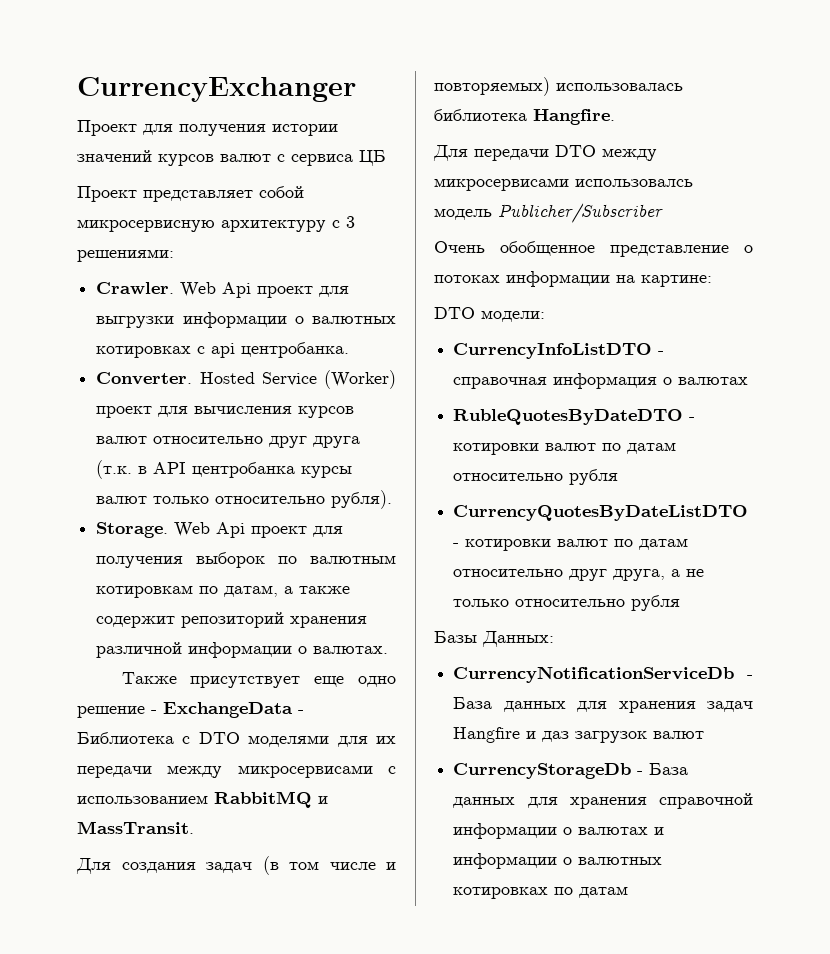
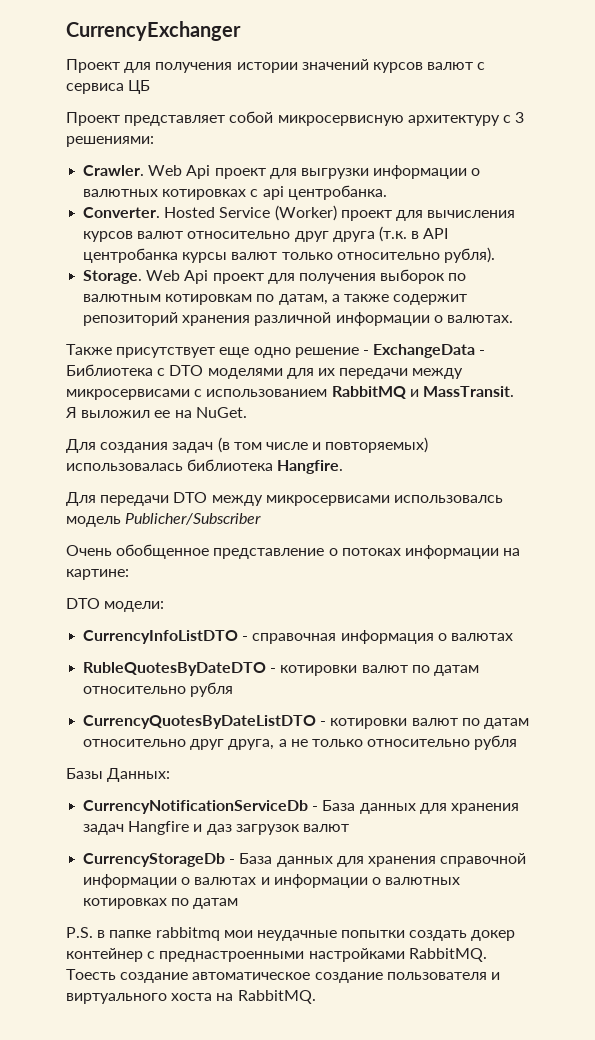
+ Я выложил ее на NuGet.
+ P.S. в папке rabbitmq мои неудачные попытки создать докер контейнер с преднастроенными настройками RabbitMQ. Тоесть создание автоматическое создание пользователя и виртуального хоста на RabbitMQ.

